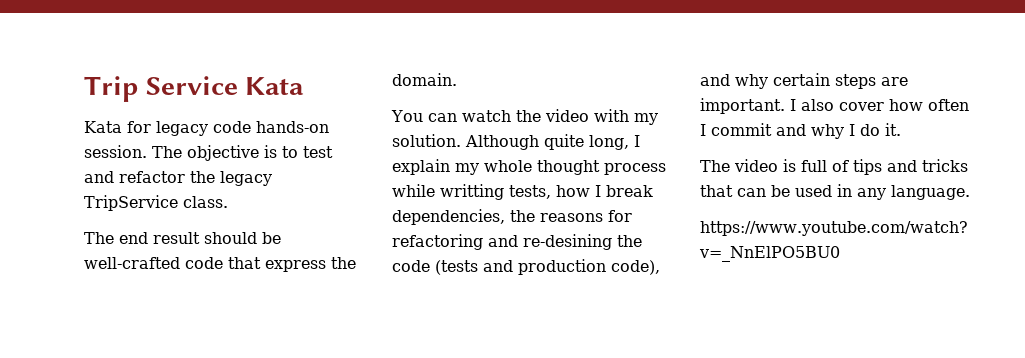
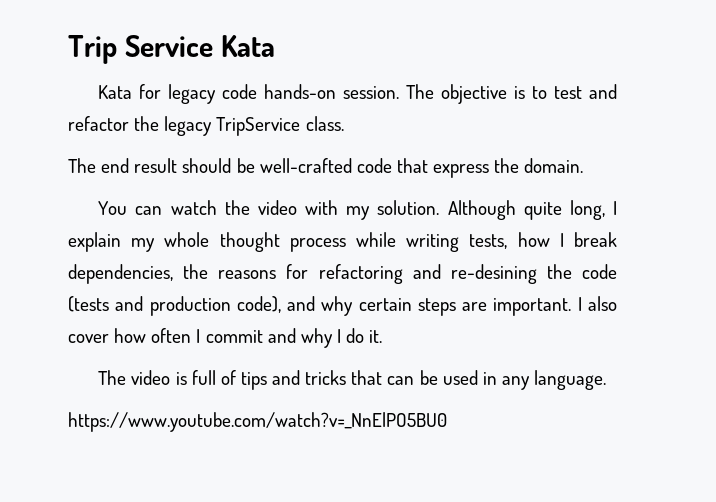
- Although quite long, I explain my whole thought process while writting tests, how I break dependencies, the reasons for refactoring and re-desining the code (tests and production code), and why certain steps are important.
+ Although quite long, I explain my whole thought process while writing tests, how I break dependencies, the reasons for refactoring and re-desining the code (tests and production code), and why certain steps are important.

